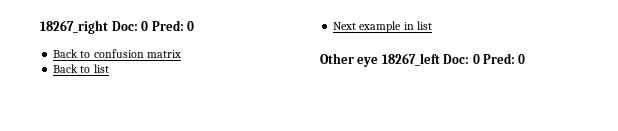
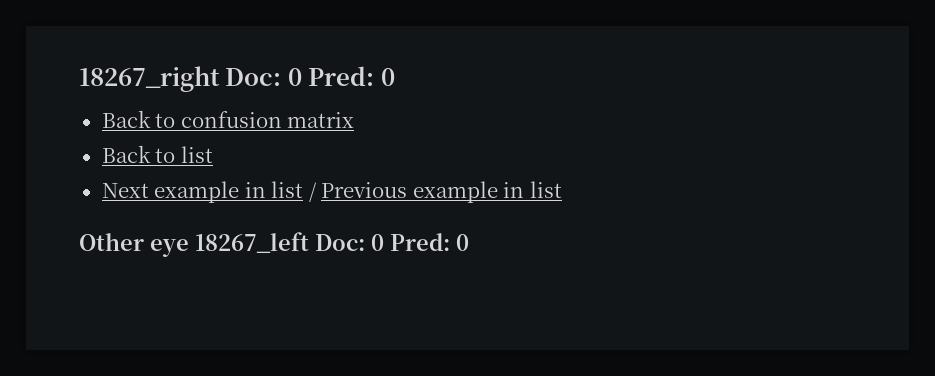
- Next example in list
+ Next example in list / Previous example in list

